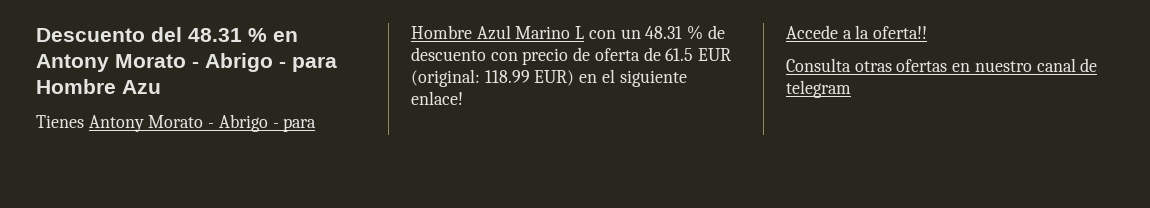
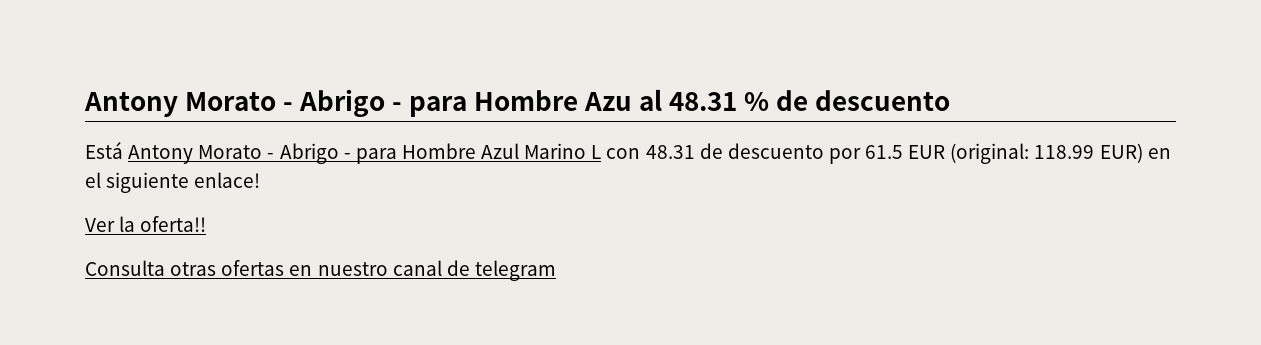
- Descuento del 48.31 % en Antony Morato - Abrigo - para Hombre Azu
- Tienes Antony Morato - Abrigo - para Hombre Azul Marino L con un 48.31 % de descuento con precio de oferta de 61.5 EUR (original: 118.99 EUR) en el siguiente enlace!
+ Antony Morato - Abrigo - para Hombre Azu al 48.31 % de descuento
+ Está Antony Morato - Abrigo - para Hombre Azul Marino L con 48.31 de descuento por 61.5 EUR (original: 118.99 EUR) en el siguiente enlace!
- Accede a la oferta!!
+ Ver la oferta!!

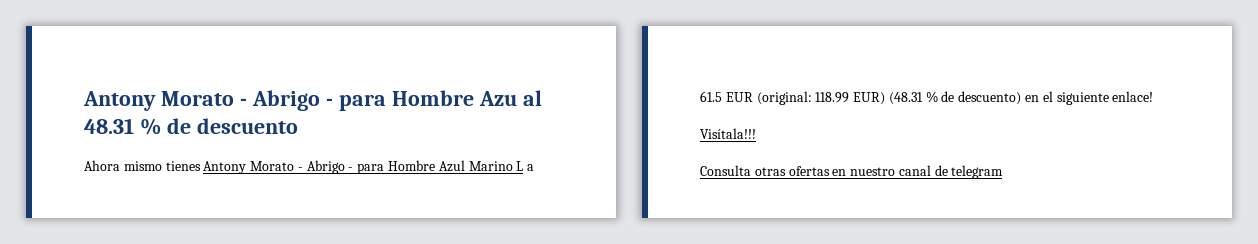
- Está Antony Morato - Abrigo - para Hombre Azul Marino L con 48.31 de descuento por 61.5 EUR (original: 118.99 EUR) en el siguiente enlace!
+ Ahora mismo tienes Antony Morato - Abrigo - para Hombre Azul Marino L a 61.5 EUR (original: 118.99 EUR) (48.31 % de descuento) en el siguiente enlace!
- Ver la oferta!!
+ Visítala!!!

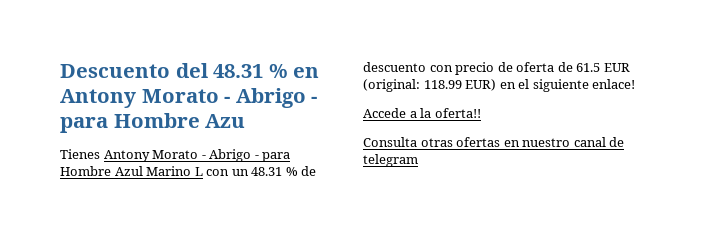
- Antony Morato - Abrigo - para Hombre Azu al 48.31 % de descuento
- Ahora mismo tienes Antony Morato - Abrigo - para Hombre Azul Marino L a 61.5 EUR (original: 118.99 EUR) (48.31 % de descuento) en el siguiente enlace!
+ Descuento del 48.31 % en Antony Morato - Abrigo - para Hombre Azu
+ Tienes Antony Morato - Abrigo - para Hombre Azul Marino L con un 48.31 % de descuento con precio de oferta de 61.5 EUR (original: 118.99 EUR) en el siguiente enlace!
- Visítala!!!
+ Accede a la oferta!!

